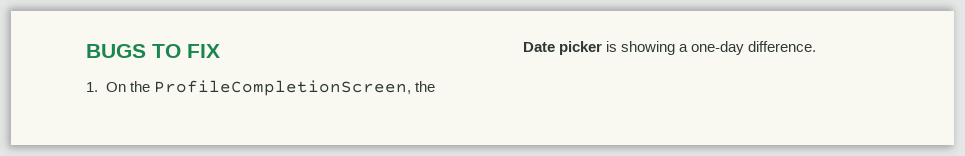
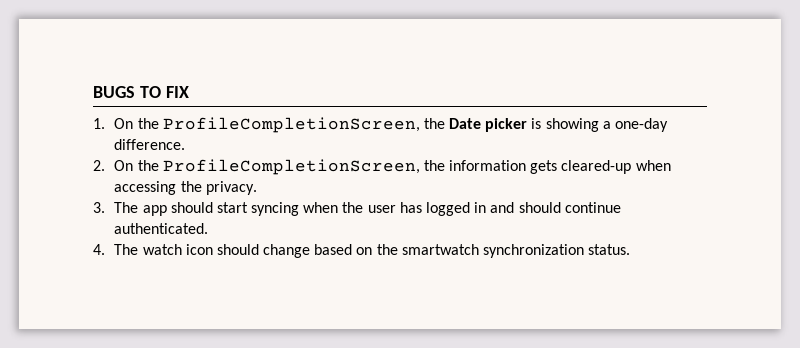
+ 2. On the ProfileCompletionScreen, the information gets cleared-up when accessing the privacy.
+ 3. The app should start syncing when the user has logged in and should continue authenticated.
+ 4. The watch icon should change based on the smartwatch synchronization status.

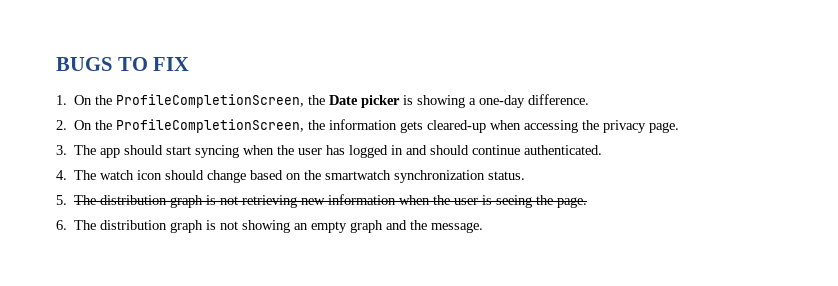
- 2. On the ProfileCompletionScreen, the information gets cleared-up when accessing the privacy.
+ 2. On the ProfileCompletionScreen, the information gets cleared-up when accessing the privacy page.
+ 5. The distribution graph is not retrieving new information when the user is seeing the page.
+ 6. The distribution graph is not showing an empty graph and the message.

